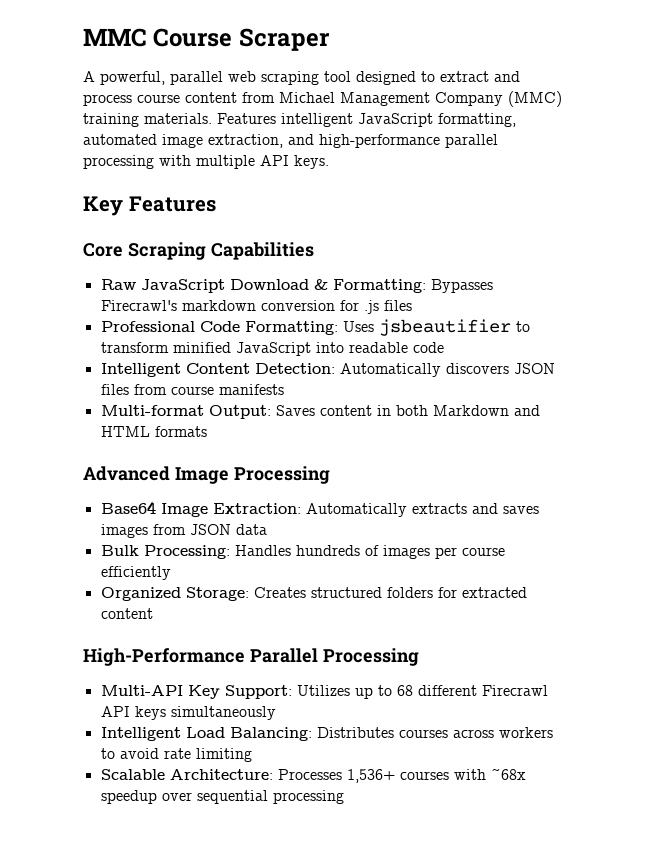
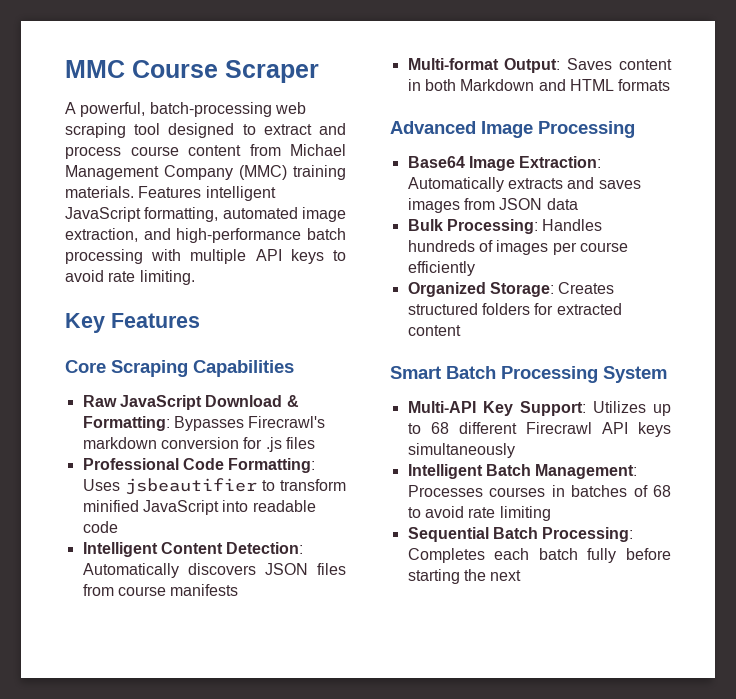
- A powerful, parallel web scraping tool designed to extract and process course content from Michael Management Company (MMC) training materials.
+ A powerful, batch-processing web scraping tool designed to extract and process course content from Michael Management Company (MMC) training materials.
- Features intelligent JavaScript formatting, automated image extraction, and high-performance parallel processing with multiple API keys.
+ Features intelligent JavaScript formatting, automated image extraction, and high-performance batch processing with multiple API keys to avoid rate limiting.
- High-Performance Parallel Processing
+ Smart Batch Processing System
- Intelligent Load Balancing: Distributes courses across workers to avoid rate limiting
- Scalable Architecture: Processes 1,536+ courses with ~68x speedup over sequential processing
+ Intelligent Batch Management: Processes courses in batches of 68 to avoid rate limiting
+ Sequential Batch Processing: Completes each batch fully before starting the next

